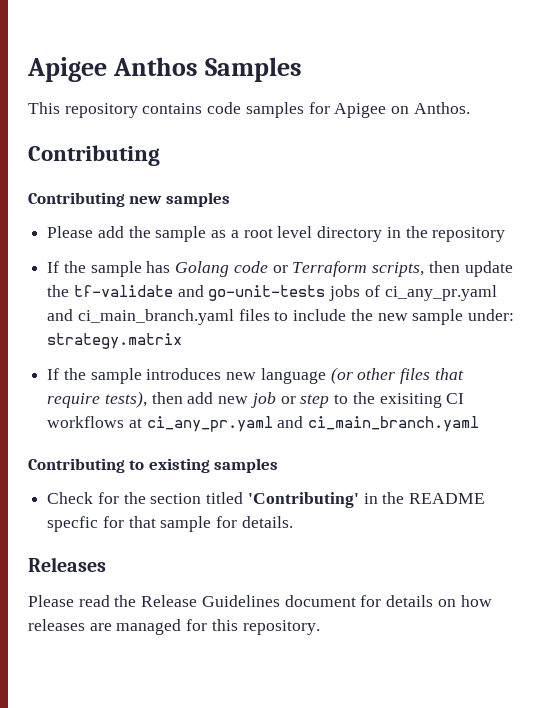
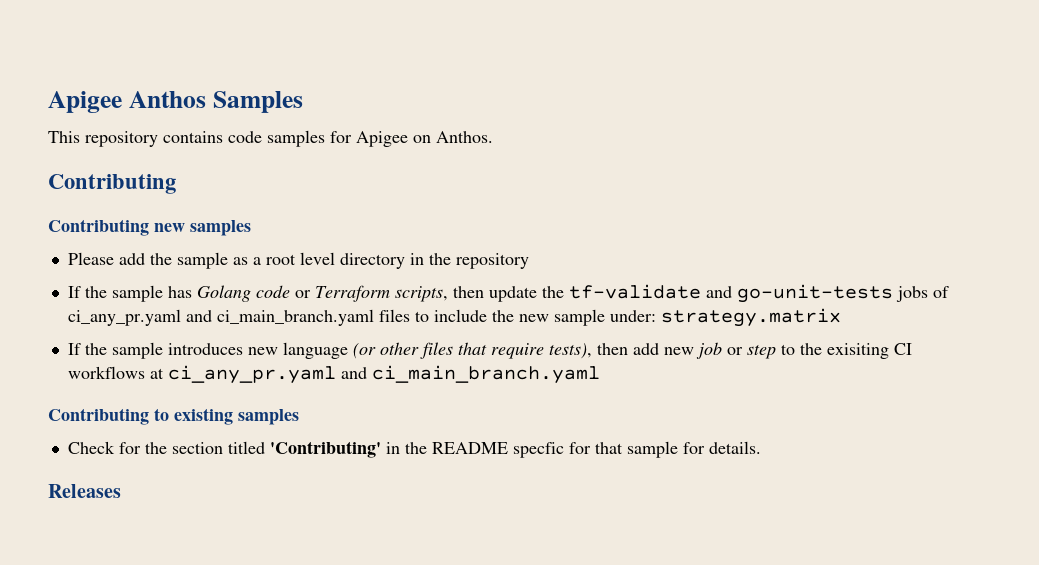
- Please read the Release Guidelines document for details on how releases are managed for this repository.

